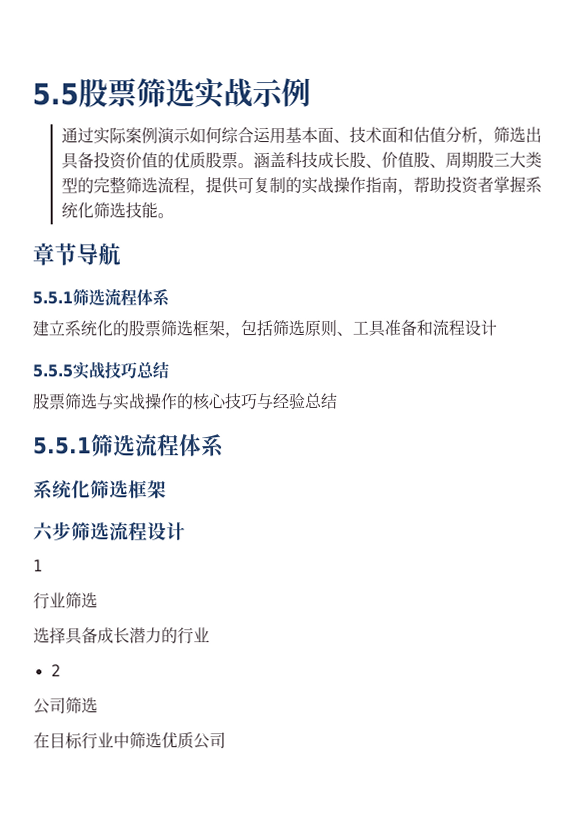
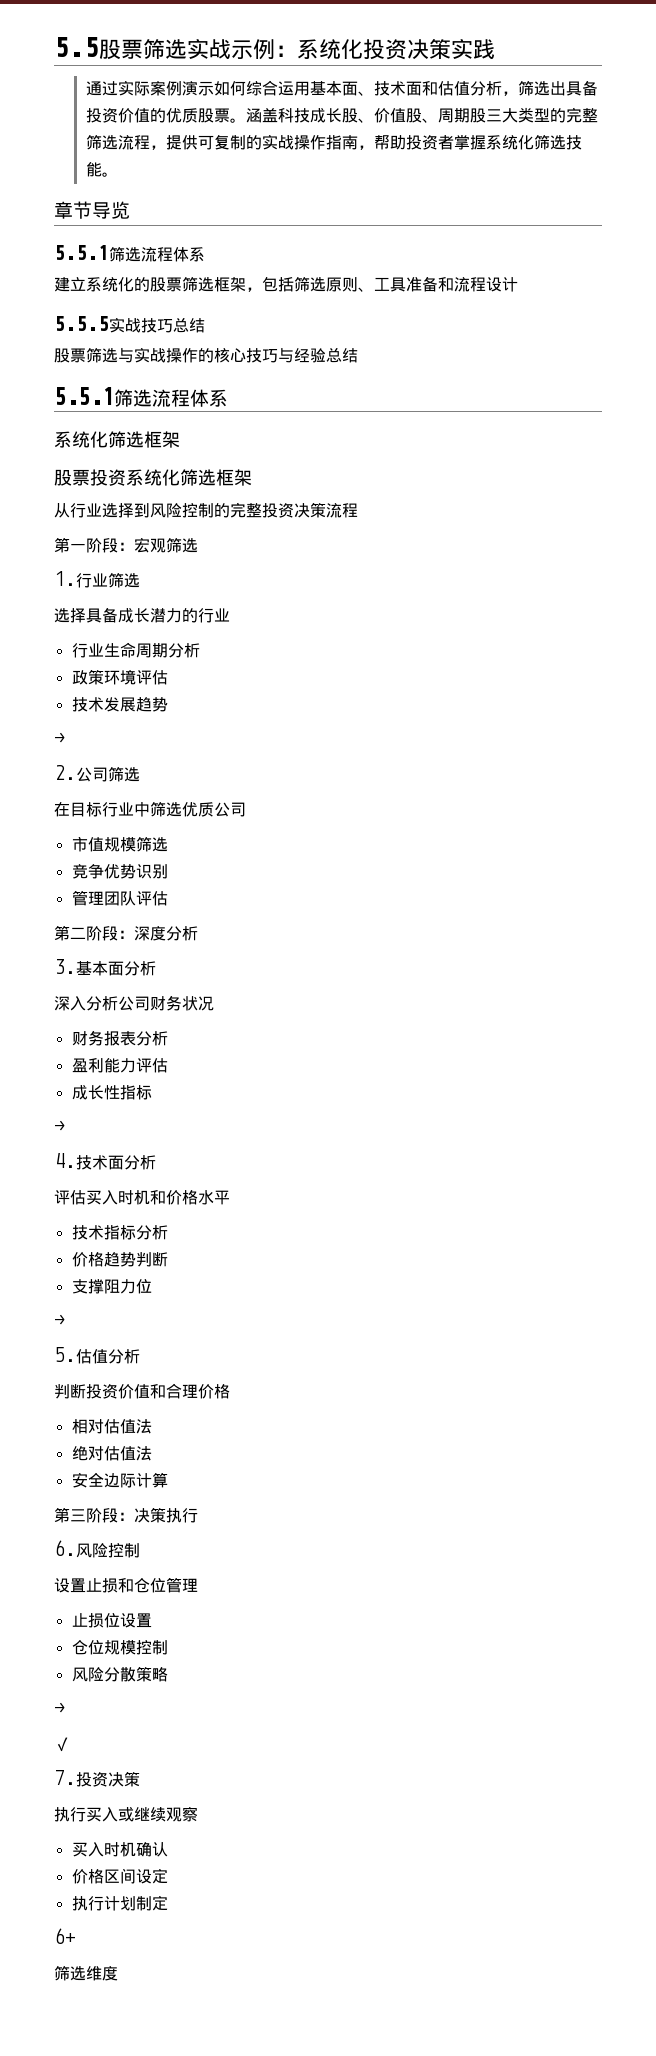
- 5.5股票筛选实战示例
+ 5.5股票筛选实战示例：系统化投资决策实践
- 章节导航
+ 章节导览
- 六步筛选流程设计
- 1
- 行业筛选
+ 股票投资系统化筛选框架
+ 从行业选择到风险控制的完整投资决策流程
+ 第一阶段：宏观筛选
+ 1.行业筛选
- 2
- 公司筛选
+ 行业生命周期分析
+ 政策环境评估
+ 技术发展趋势
+ →
+ 2.公司筛选
+ 市值规模筛选
+ 竞争优势识别
+ 管理团队评估
+ 第二阶段：深度分析
+ 3.基本面分析
+ 深入分析公司财务状况
+ 财务报表分析
+ 盈利能力评估
+ 成长性指标
+ →
+ 4.技术面分析
+ 评估买入时机和价格水平
+ 技术指标分析
+ 价格趋势判断
+ 支撑阻力位
+ →
+ 5.估值分析
+ 判断投资价值和合理价格
+ 相对估值法
+ 绝对估值法
+ 安全边际计算
+ 第三阶段：决策执行
+ 6.风险控制
+ 设置止损和仓位管理
+ 止损位设置
+ 仓位规模控制
+ 风险分散策略
+ →
+ ✓
+ 7.投资决策
+ 执行买入或继续观察
+ 买入时机确认
+ 价格区间设定
+ 执行计划制定
+ 6+
+ 筛选维度

